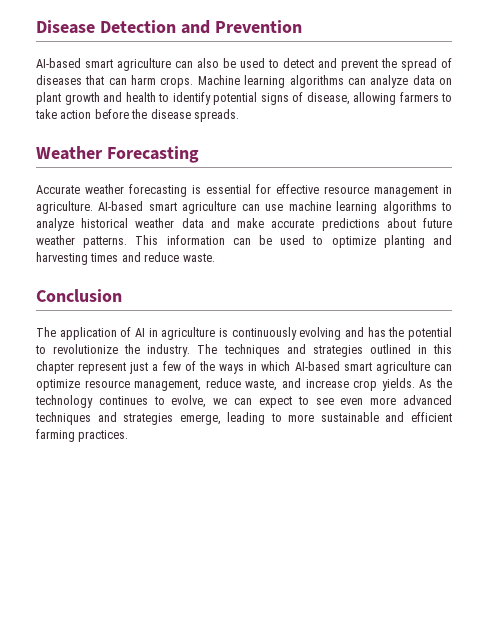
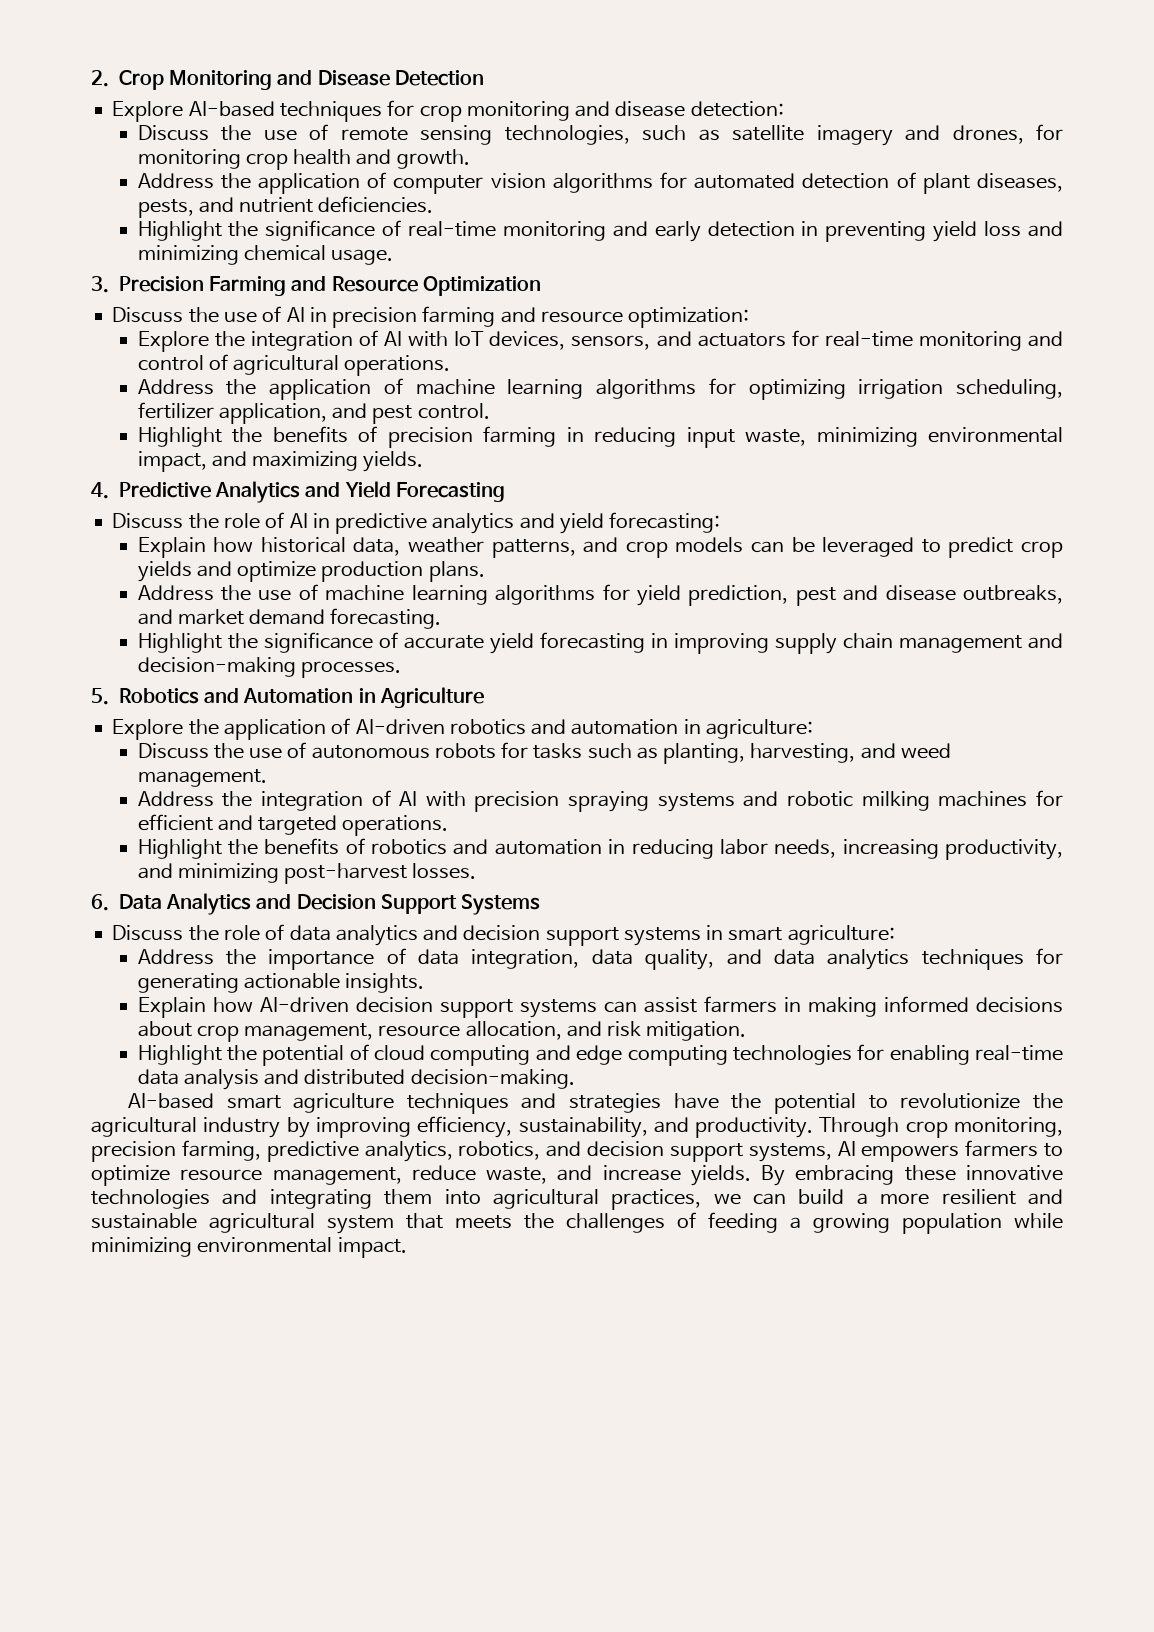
- Disease Detection and Prevention
- AI-based smart agriculture can also be used to detect and prevent the spread of diseases that can harm crops. Machine learning algorithms can analyze data on plant growth and health to identify potential signs of disease, allowing farmers to take action before the disease spreads.
- Weather Forecasting
- Accurate weather forecasting is essential for effective resource management in agriculture. AI-based smart agriculture can use machine learning algorithms to analyze historical weather data and make accurate predictions about future weather patterns. This information can be used to optimize planting and harvesting times and reduce waste.
- Conclusion
- The application of AI in agriculture is continuously evolving and has the potential to revolutionize the industry. The techniques and strategies outlined in this chapter represent just a few of the ways in which AI-based smart agriculture can optimize resource management, reduce waste, and increase crop yields. As the technology continues to evolve, we can expect to see even more advanced techniques and strategies emerge, leading to more sustainable and efficient farming practices.
+ 2. Crop Monitoring and Disease Detection
+ Explore AI-based techniques for crop monitoring and disease detection:
+ Discuss the use of remote sensing technologies, such as satellite imagery and drones, for monitoring crop health and growth.
+ Address the application of computer vision algorithms for automated detection of plant diseases, pests, and nutrient deficiencies.
+ Highlight the significance of real-time monitoring and early detection in preventing yield loss and minimizing chemical usage.
+ 3. Precision Farming and Resource Optimization
+ Discuss the use of AI in precision farming and resource optimization:
+ Explore the integration of AI with IoT devices, sensors, and actuators for real-time monitoring and control of agricultural operations.
+ Address the application of machine learning algorithms for optimizing irrigation scheduling, fertilizer application, and pest control.
+ Highlight the benefits of precision farming in reducing input waste, minimizing environmental impact, and maximizing yields.
+ 4. Predictive Analytics and Yield Forecasting
+ Discuss the role of AI in predictive analytics and yield forecasting:
+ Explain how historical data, weather patterns, and crop models can be leveraged to predict crop yields and optimize production plans.
+ Address the use of machine learning algorithms for yield prediction, pest and disease outbreaks, and market demand forecasting.
+ Highlight the significance of accurate yield forecasting in improving supply chain management and decision-making processes.
+ 5. Robotics and Automation in Agriculture
+ Explore the application of AI-driven robotics and automation in agriculture:
+ Discuss the use of autonomous robots for tasks such as planting, harvesting, and weed management.
+ Address the integration of AI with precision spraying systems and robotic milking machines for efficient and targeted operations.
+ Highlight the benefits of robotics and automation in reducing labor needs, increasing productivity, and minimizing post-harvest losses.
+ 6. Data Analytics and Decision Support Systems
+ Discuss the role of data analytics and decision support systems in smart agriculture:
+ Address the importance of data integration, data quality, and data analytics techniques for generating actionable insights.
+ Explain how AI-driven decision support systems can assist farmers in making informed decisions about crop management, resource allocation, and risk mitigation.
+ Highlight the potential of cloud computing and edge computing technologies for enabling real-time data analysis and distributed decision-making.
+ AI-based smart agriculture techniques and strategies have the potential to revolutionize the agricultural industry by improving efficiency, sustainability, and productivity. Through crop monitoring, precision farming, predictive analytics, robotics, and decision support systems, AI empowers farmers to optimize resource management, reduce waste, and increase yields. By embracing these innovative technologies and integrating them into agricultural practices, we can build a more resilient and sustainable agricultural system that meets the challenges of feeding a growing population while minimizing environmental impact.

